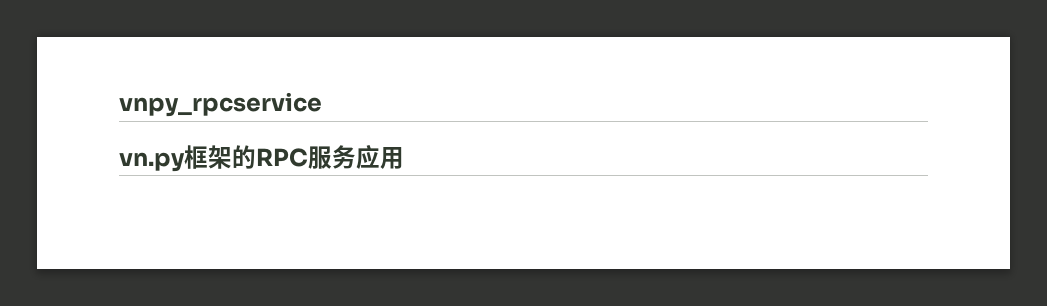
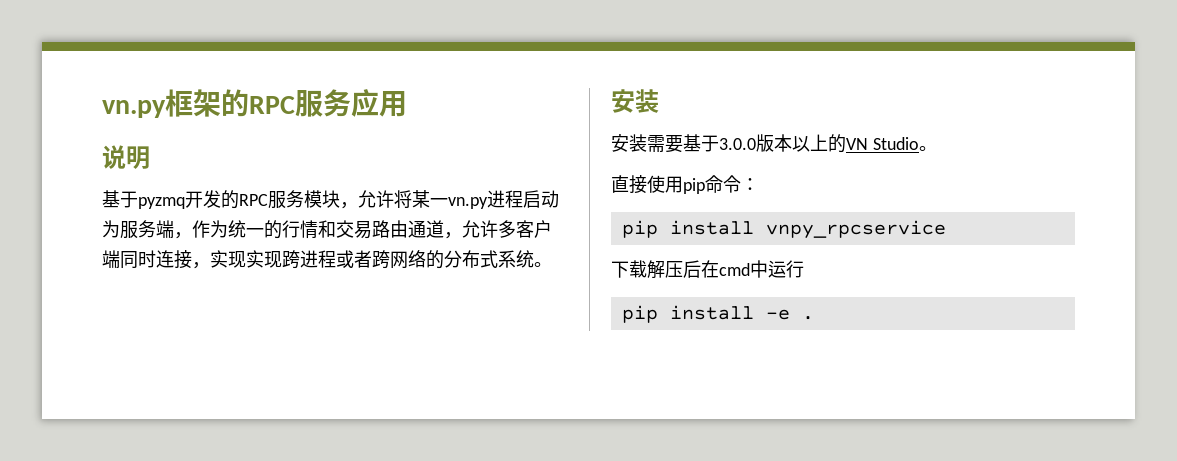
- vnpy_rpcservice
+ 说明
+ 基于pyzmq开发的RPC服务模块，允许将某一vn.py进程启动为服务端，作为统一的行情和交易路由通道，允许多客户端同时连接，实现实现跨进程或者跨网络的分布式系统。
+ 安装
+ 安装需要基于3.0.0版本以上的VN Studio。
+ 直接使用pip命令：
+ pip install vnpy_rpcservice
+ 下载解压后在cmd中运行
+ pip install -e .

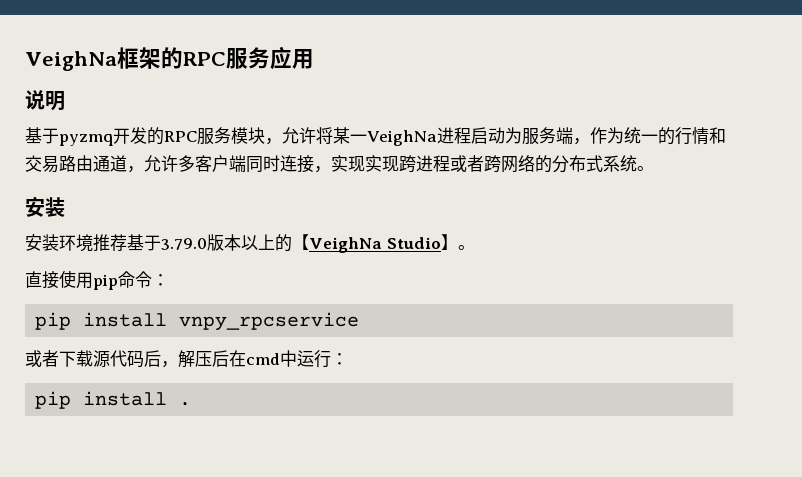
- vn.py框架的RPC服务应用
+ VeighNa框架的RPC服务应用
- 基于pyzmq开发的RPC服务模块，允许将某一vn.py进程启动为服务端，作为统一的行情和交易路由通道，允许多客户端同时连接，实现实现跨进程或者跨网络的分布式系统。
+ 基于pyzmq开发的RPC服务模块，允许将某一VeighNa进程启动为服务端，作为统一的行情和交易路由通道，允许多客户端同时连接，实现实现跨进程或者跨网络的分布式系统。
- 安装需要基于3.0.0版本以上的VN Studio。
+ 安装环境推荐基于3.79.0版本以上的【VeighNa Studio】。
- 下载解压后在cmd中运行
- pip install -e .
+ 或者下载源代码后，解压后在cmd中运行：
+ pip install .

